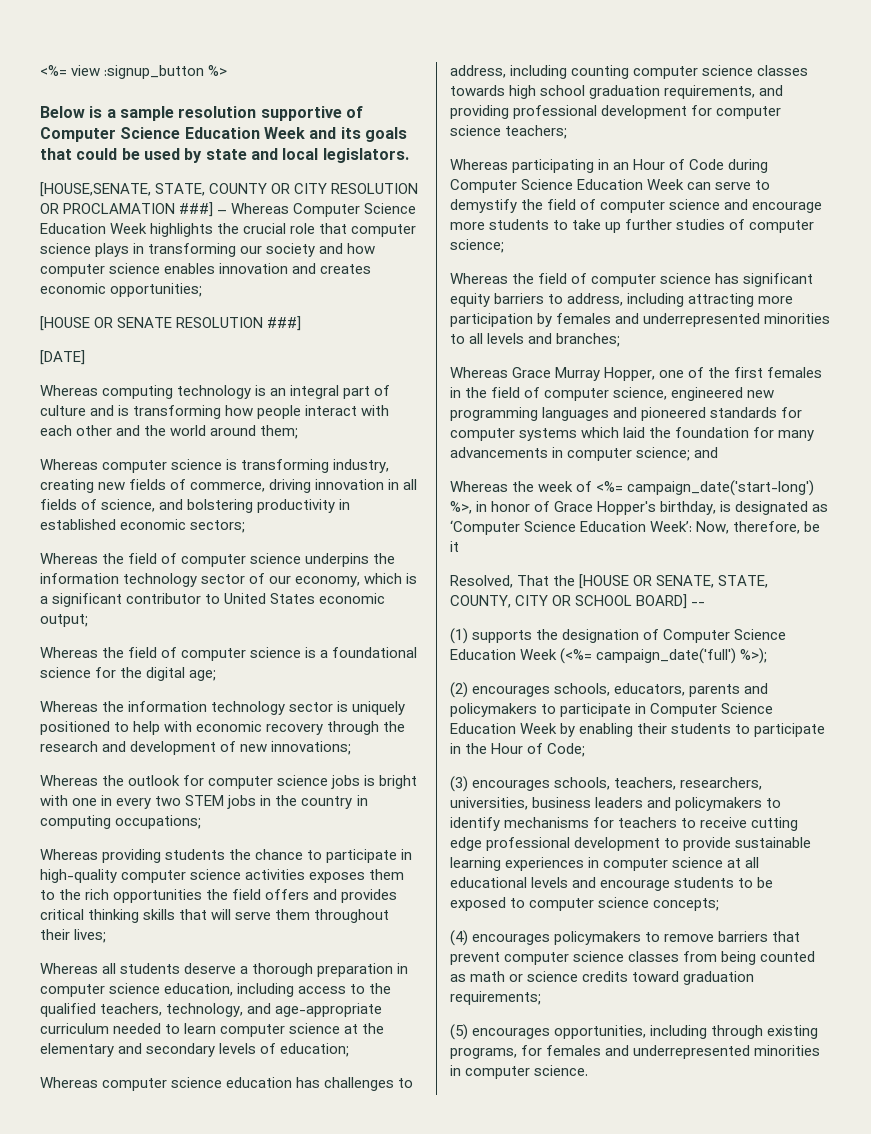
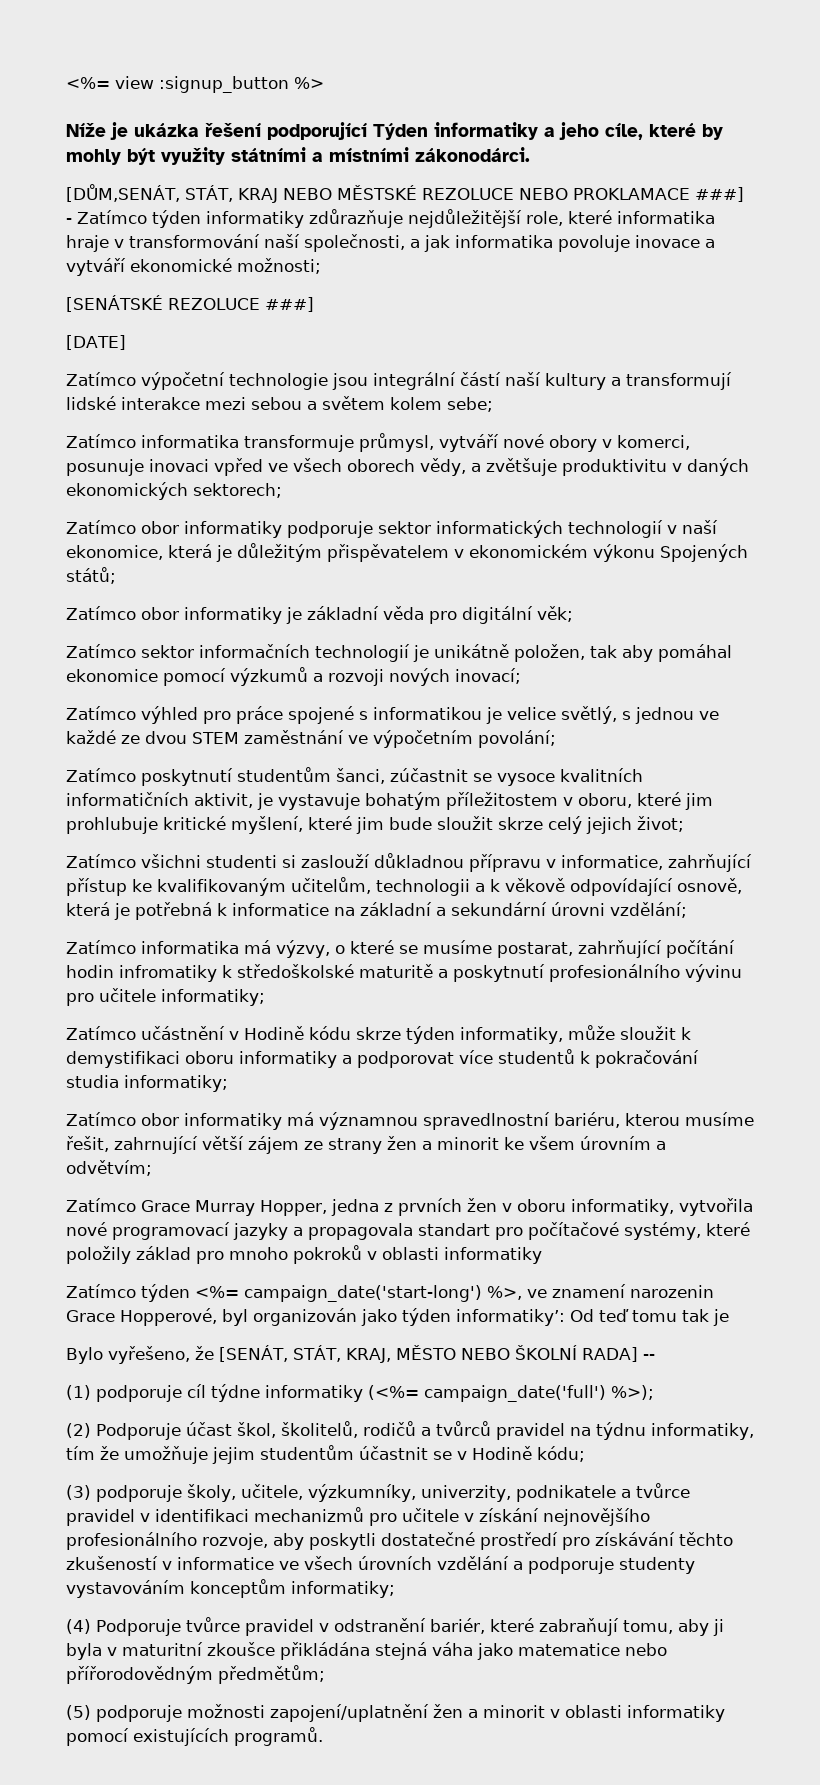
- Below is a sample resolution supportive of Computer Science Education Week and its goals that could be used by state and local legislators.
- [HOUSE,SENATE, STATE, COUNTY OR CITY RESOLUTION OR PROCLAMATION ###] – Whereas Computer Science Education Week highlights the crucial role that computer science plays in transforming our society and how computer science enables innovation and creates economic opportunities;
- [HOUSE OR SENATE RESOLUTION ###]
+ Níže je ukázka řešení podporující Týden informatiky a jeho cíle, které by mohly být využity státními a místními zákonodárci.
+ [DŮM,SENÁT, STÁT, KRAJ NEBO MĚSTSKÉ REZOLUCE NEBO PROKLAMACE ###] - Zatímco týden informatiky zdůrazňuje nejdůležitější role, které informatika hraje v transformování naší společnosti, a jak informatika povoluje inovace a vytváří ekonomické možnosti;
+ [SENÁTSKÉ REZOLUCE ###]
  [DATE]
- Whereas computing technology is an integral part of culture and is transforming how people interact with each other and the world around them;
- Whereas computer science is transforming industry, creating new fields of commerce, driving innovation in all fields of science, and bolstering productivity in established economic sectors;
- Whereas the field of computer science underpins the information technology sector of our economy, which is a significant contributor to United States economic output;
- Whereas the field of computer science is a foundational science for the digital age;
- Whereas the information technology sector is uniquely positioned to help with economic recovery through the research and development of new innovations;
- Whereas the outlook for computer science jobs is bright with one in every two STEM jobs in the country in computing occupations;
- Whereas providing students the chance to participate in high-quality computer science activities exposes them to the rich opportunities the field offers and provides critical thinking skills that will serve them throughout their lives;
- Whereas all students deserve a thorough preparation in computer science education, including access to the qualified teachers, technology, and age-appropriate curriculum needed to learn computer science at the elementary and secondary levels of education;
- Whereas computer science education has challenges to address, including counting computer science classes towards high school graduation requirements, and providing professional development for computer science teachers;
- Whereas participating in an Hour of Code during Computer Science Education Week can serve to demystify the field of computer science and encourage more students to take up further studies of computer science;
- Whereas the field of computer science has significant equity barriers to address, including attracting more participation by females and underrepresented minorities to all levels and branches;
- Whereas Grace Murray Hopper, one of the first females in the field of computer science, engineered new programming languages and pioneered standards for computer systems which laid the foundation for many advancements in computer science; and
- Whereas the week of <%= campaign_date('start-long') %>, in honor of Grace Hopper's birthday, is designated as ‘Computer Science Education Week’: Now, therefore, be it
- Resolved, That the [HOUSE OR SENATE, STATE, COUNTY, CITY OR SCHOOL BOARD] --
- (1) supports the designation of Computer Science Education Week (<%= campaign_date('full') %>);
- (2) encourages schools, educators, parents and policymakers to participate in Computer Science Education Week by enabling their students to participate in the Hour of Code;
- (3) encourages schools, teachers, researchers, universities, business leaders and policymakers to identify mechanisms for teachers to receive cutting edge professional development to provide sustainable learning experiences in computer science at all educational levels and encourage students to be exposed to computer science concepts;
- (4) encourages policymakers to remove barriers that prevent computer science classes from being counted as math or science credits toward graduation requirements;
- (5) encourages opportunities, including through existing programs, for females and underrepresented minorities in computer science.
+ Zatímco výpočetní technologie jsou integrální částí naší kultury a transformují lidské interakce mezi sebou a světem kolem sebe;
+ Zatímco informatika transformuje průmysl, vytváří nové obory v komerci, posunuje inovaci vpřed ve všech oborech vědy, a zvětšuje produktivitu v daných ekonomických sektorech;
+ Zatímco obor informatiky podporuje sektor informatických technologií v naší ekonomice, která je důležitým přispěvatelem v ekonomickém výkonu Spojených států;
+ Zatímco obor informatiky je základní věda pro digitální věk;
+ Zatímco sektor informačních technologií je unikátně položen, tak aby pomáhal ekonomice pomocí výzkumů a rozvoji nových inovací;
+ Zatímco výhled pro práce spojené s informatikou je velice světlý, s jednou ve každé ze dvou STEM zaměstnání ve výpočetním povolání;
+ Zatímco poskytnutí studentům šanci, zúčastnit se vysoce kvalitních informatičních aktivit, je vystavuje bohatým příležitostem v oboru, které jim prohlubuje kritické myšlení, které jim bude sloužit skrze celý jejich život;
+ Zatímco všichni studenti si zaslouží důkladnou přípravu v informatice, zahrňující přístup ke kvalifikovaným učitelům, technologii a k věkově odpovídající osnově, která je potřebná k informatice na základní a sekundární úrovni vzdělání;
+ Zatímco informatika má výzvy, o které se musíme postarat, zahrňující počítání hodin infromatiky k středoškolské maturitě a poskytnutí profesionálního vývinu pro učitele informatiky;
+ Zatímco učástnění v Hodině kódu skrze týden informatiky, může sloužit k demystifikaci oboru informatiky a podporovat více studentů k pokračování studia informatiky;
+ Zatímco obor informatiky má významnou spravedlnostní bariéru, kterou musíme řešit, zahrnující větší zájem ze strany žen a minorit ke všem úrovním a odvětvím;
+ Zatímco Grace Murray Hopper, jedna z prvních žen v oboru informatiky, vytvořila nové programovací jazyky a propagovala standart pro počítačové systémy, které položily základ pro mnoho pokroků v oblasti informatiky
+ Zatímco týden <%= campaign_date('start-long') %>, ve znamení narozenin Grace Hopperové, byl organizován jako týden informatiky’: Od teď tomu tak je
+ Bylo vyřešeno, že [SENÁT, STÁT, KRAJ, MĚSTO NEBO ŠKOLNÍ RADA] --
+ (1) podporuje cíl týdne informatiky (<%= campaign_date('full') %>);
+ (2) Podporuje účast škol, školitelů, rodičů a tvůrců pravidel na týdnu informatiky, tím že umožňuje jejim studentům účastnit se v Hodině kódu;
+ (3) podporuje školy, učitele, výzkumníky, univerzity, podnikatele a tvůrce pravidel v identifikaci mechanizmů pro učitele v získání nejnovějšího profesionálního rozvoje, aby poskytli dostatečné prostředí pro získávání těchto zkušeností v informatice ve všech úrovních vzdělání a podporuje studenty vystavováním konceptům informatiky;
+ (4) Podporuje tvůrce pravidel v odstranění bariér, které zabraňují tomu, aby ji byla v maturitní zkoušce přikládána stejná váha jako matematice nebo přířorodovědným předmětům;
+ (5) podporuje možnosti zapojení/uplatnění žen a minorit v oblasti informatiky pomocí existujících programů.

